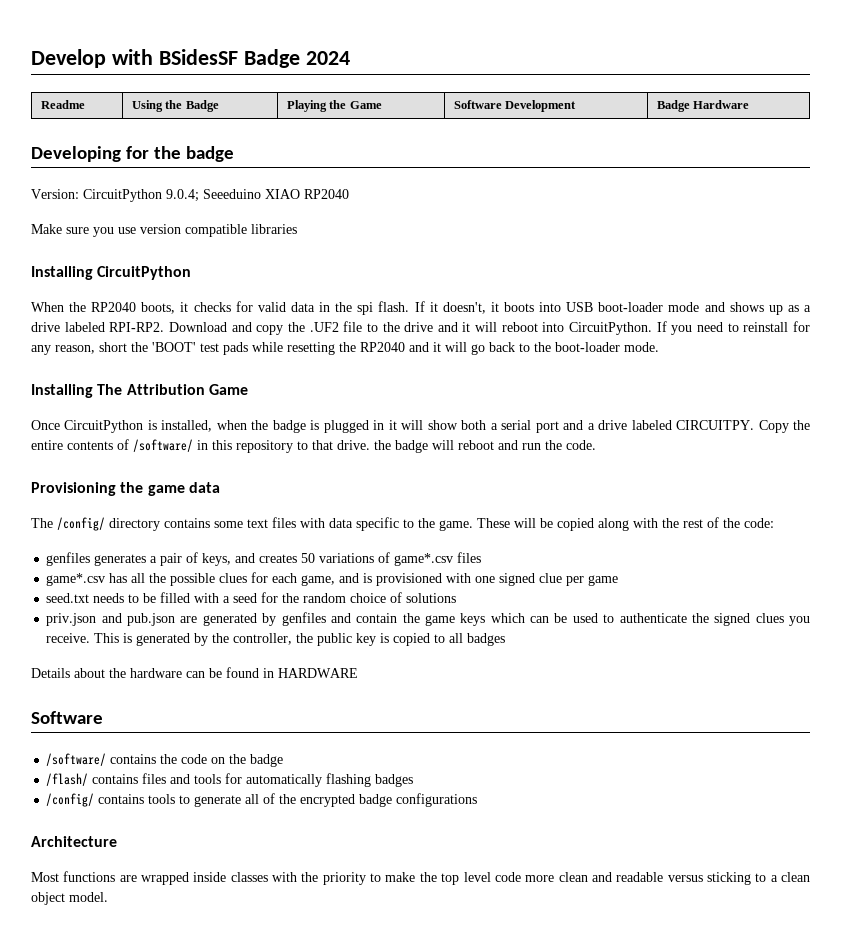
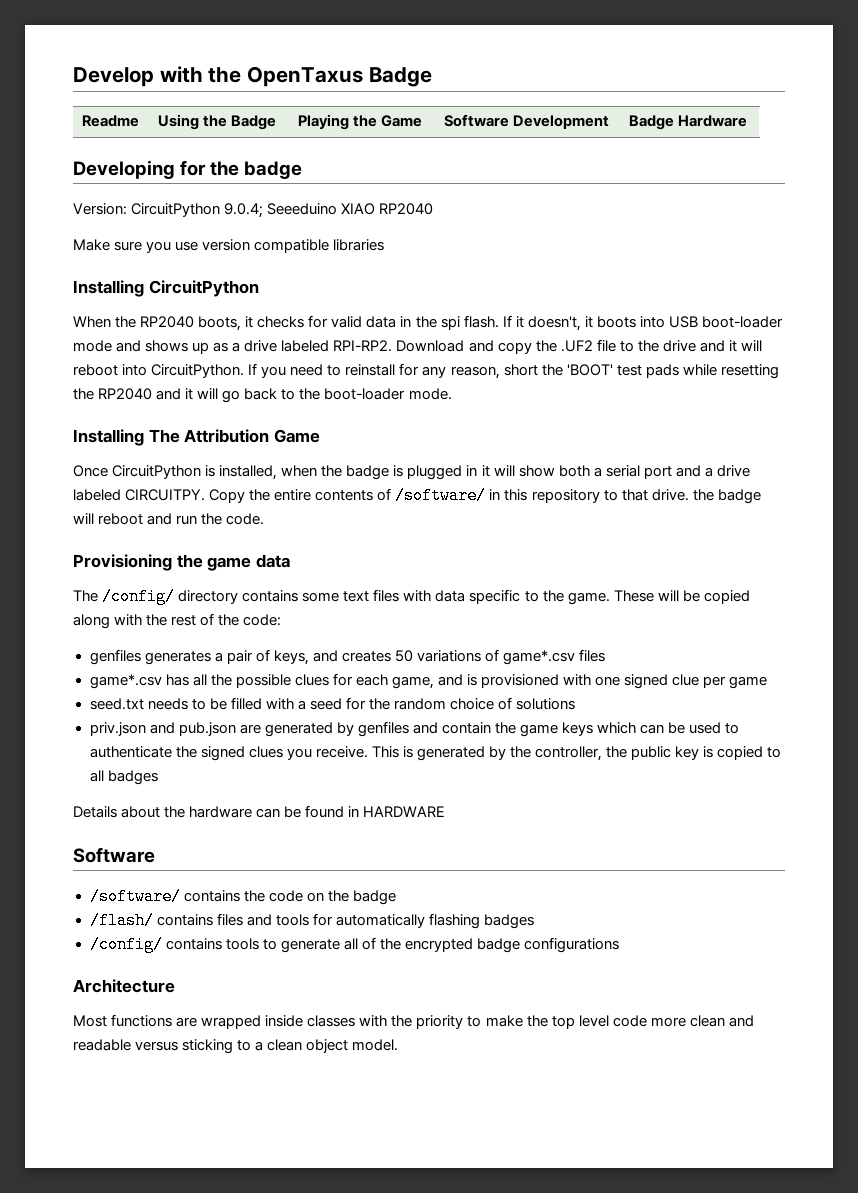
- Develop with BSidesSF Badge 2024
+ Develop with the OpenTaxus Badge

